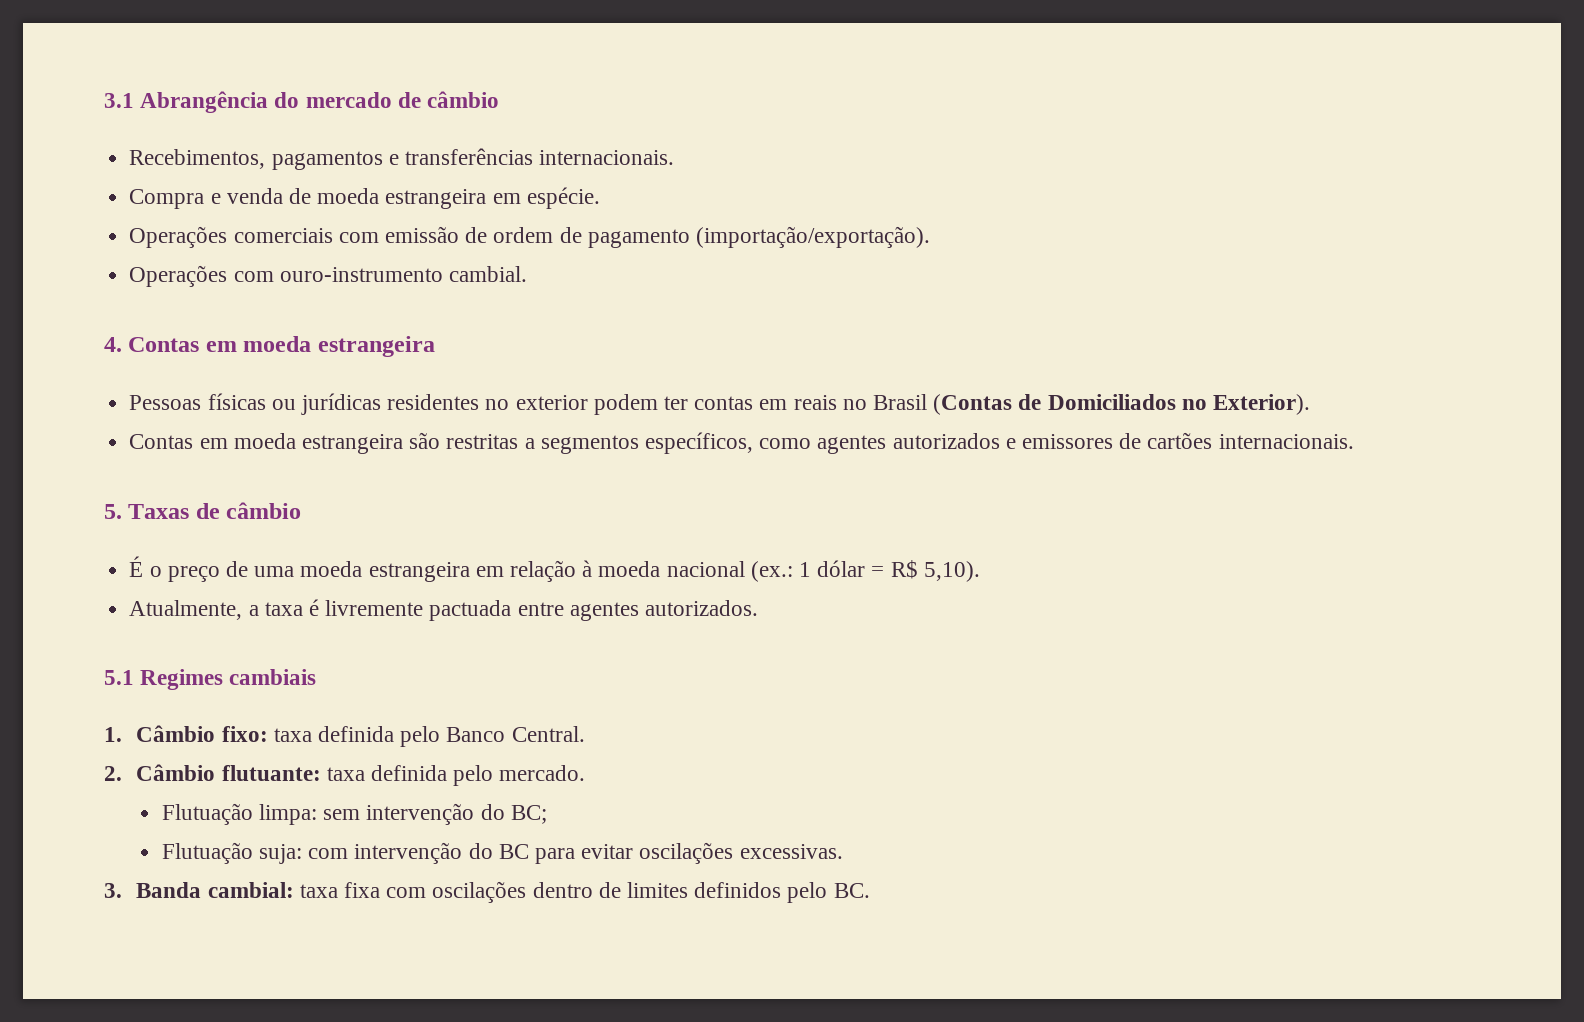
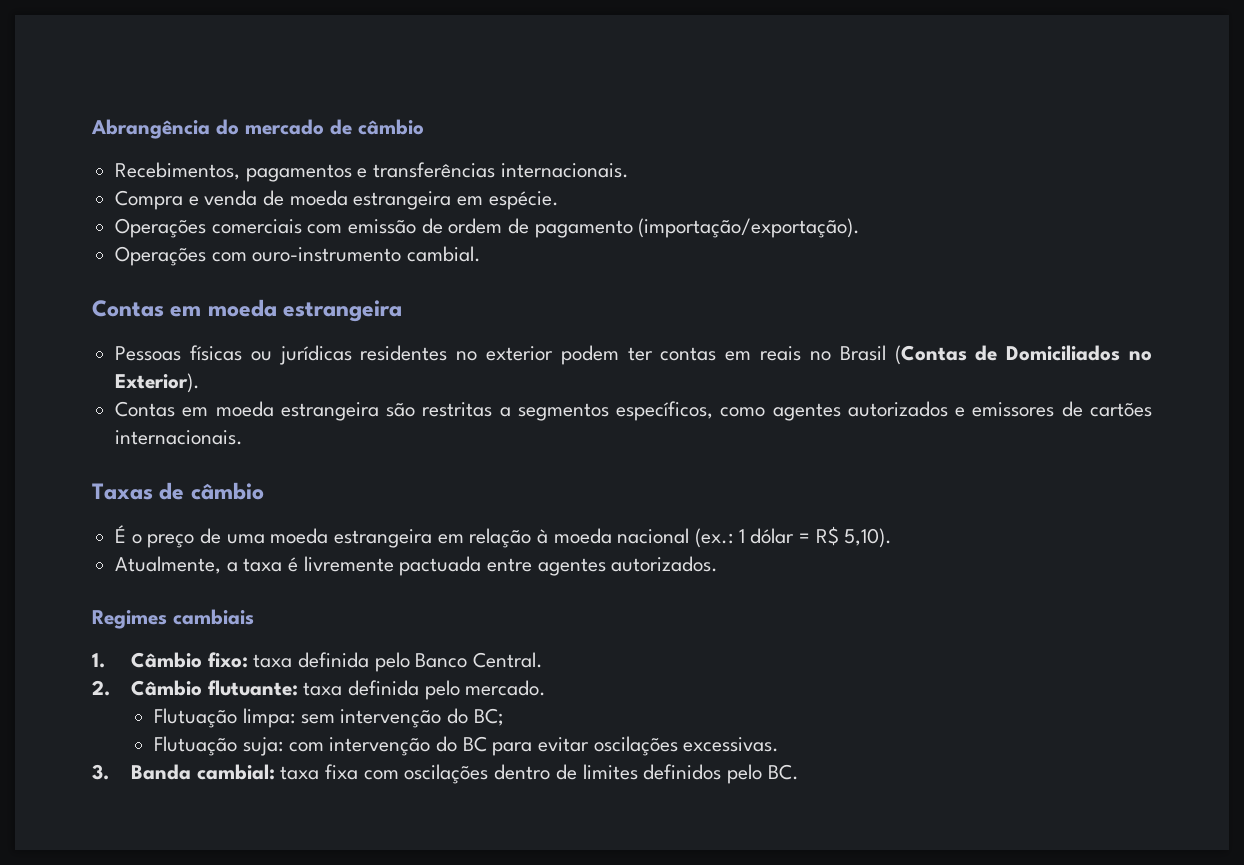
- 3.1 Abrangência do mercado de câmbio
+ Abrangência do mercado de câmbio
  Operações com ouro-instrumento cambial.
- 4. Contas em moeda estrangeira
+ Contas em moeda estrangeira
- 5. Taxas de câmbio
+ Taxas de câmbio
- 5.1 Regimes cambiais
+ Regimes cambiais

